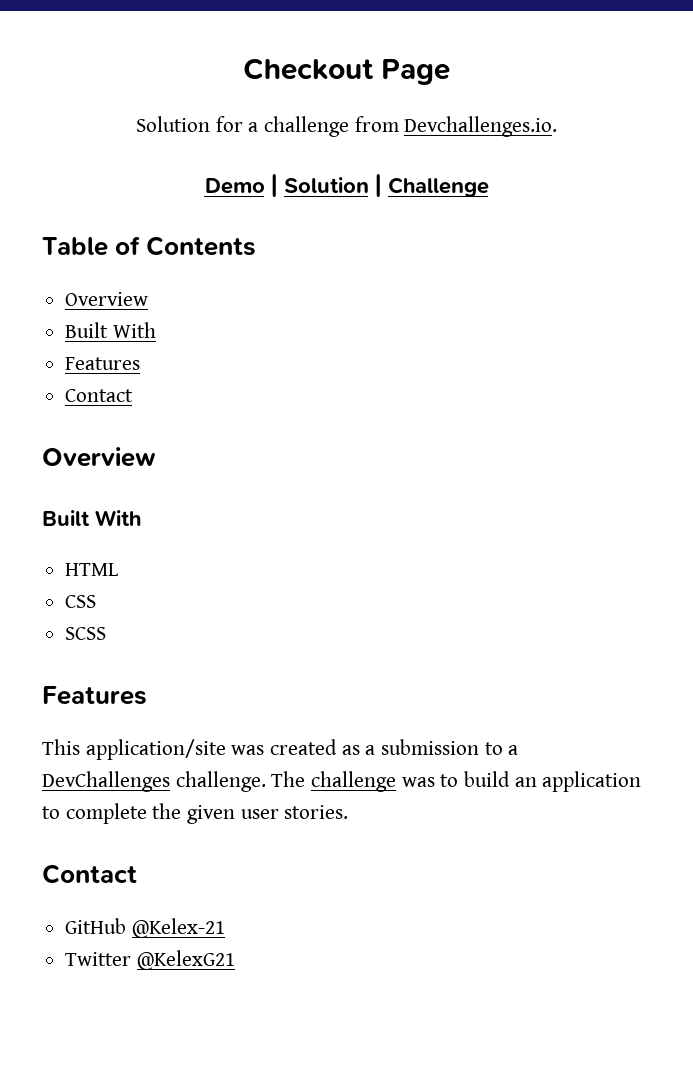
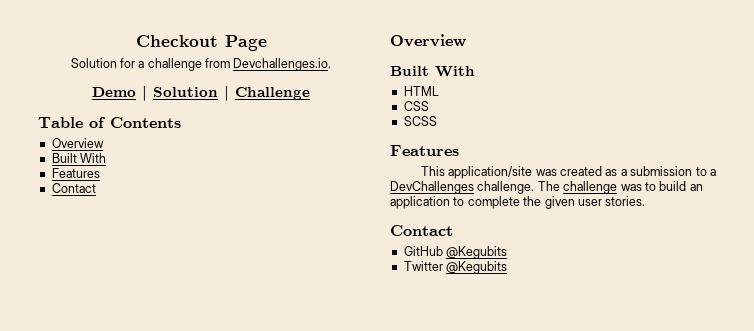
- GitHub @Kelex-21
+ GitHub @Kegubits
- Twitter @KelexG21
+ Twitter @Kegubits

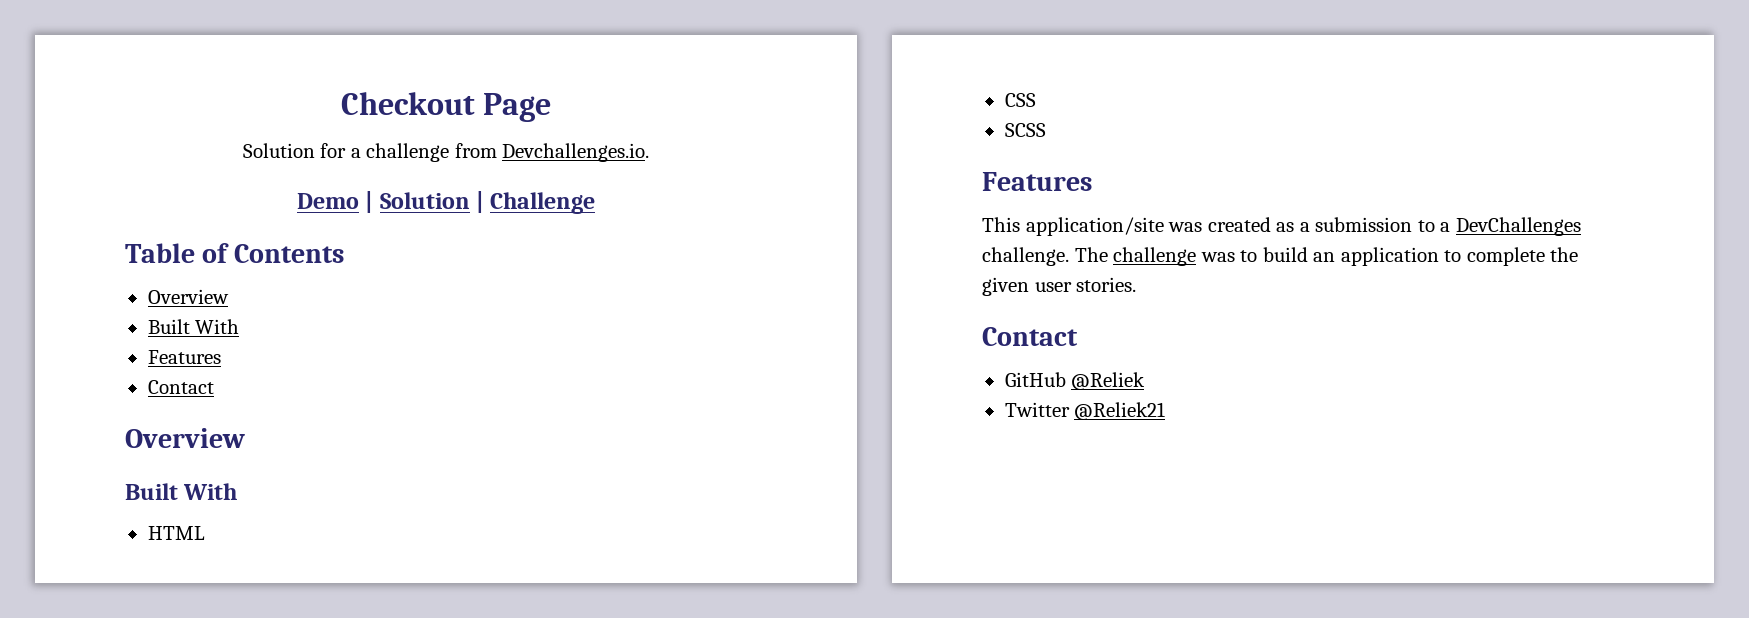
- GitHub @Kegubits
+ GitHub @Reliek
- Twitter @Kegubits
+ Twitter @Reliek21

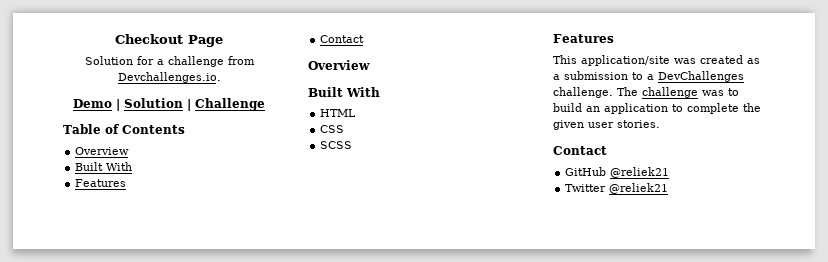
- GitHub @Reliek
+ GitHub @reliek21
- Twitter @Reliek21
+ Twitter @reliek21

